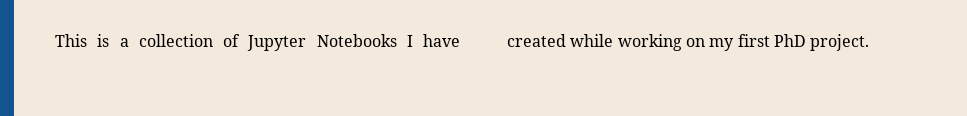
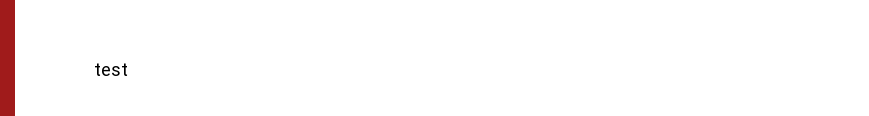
- This is a collection of Jupyter Notebooks I have created while working on my first PhD project.
+ test

